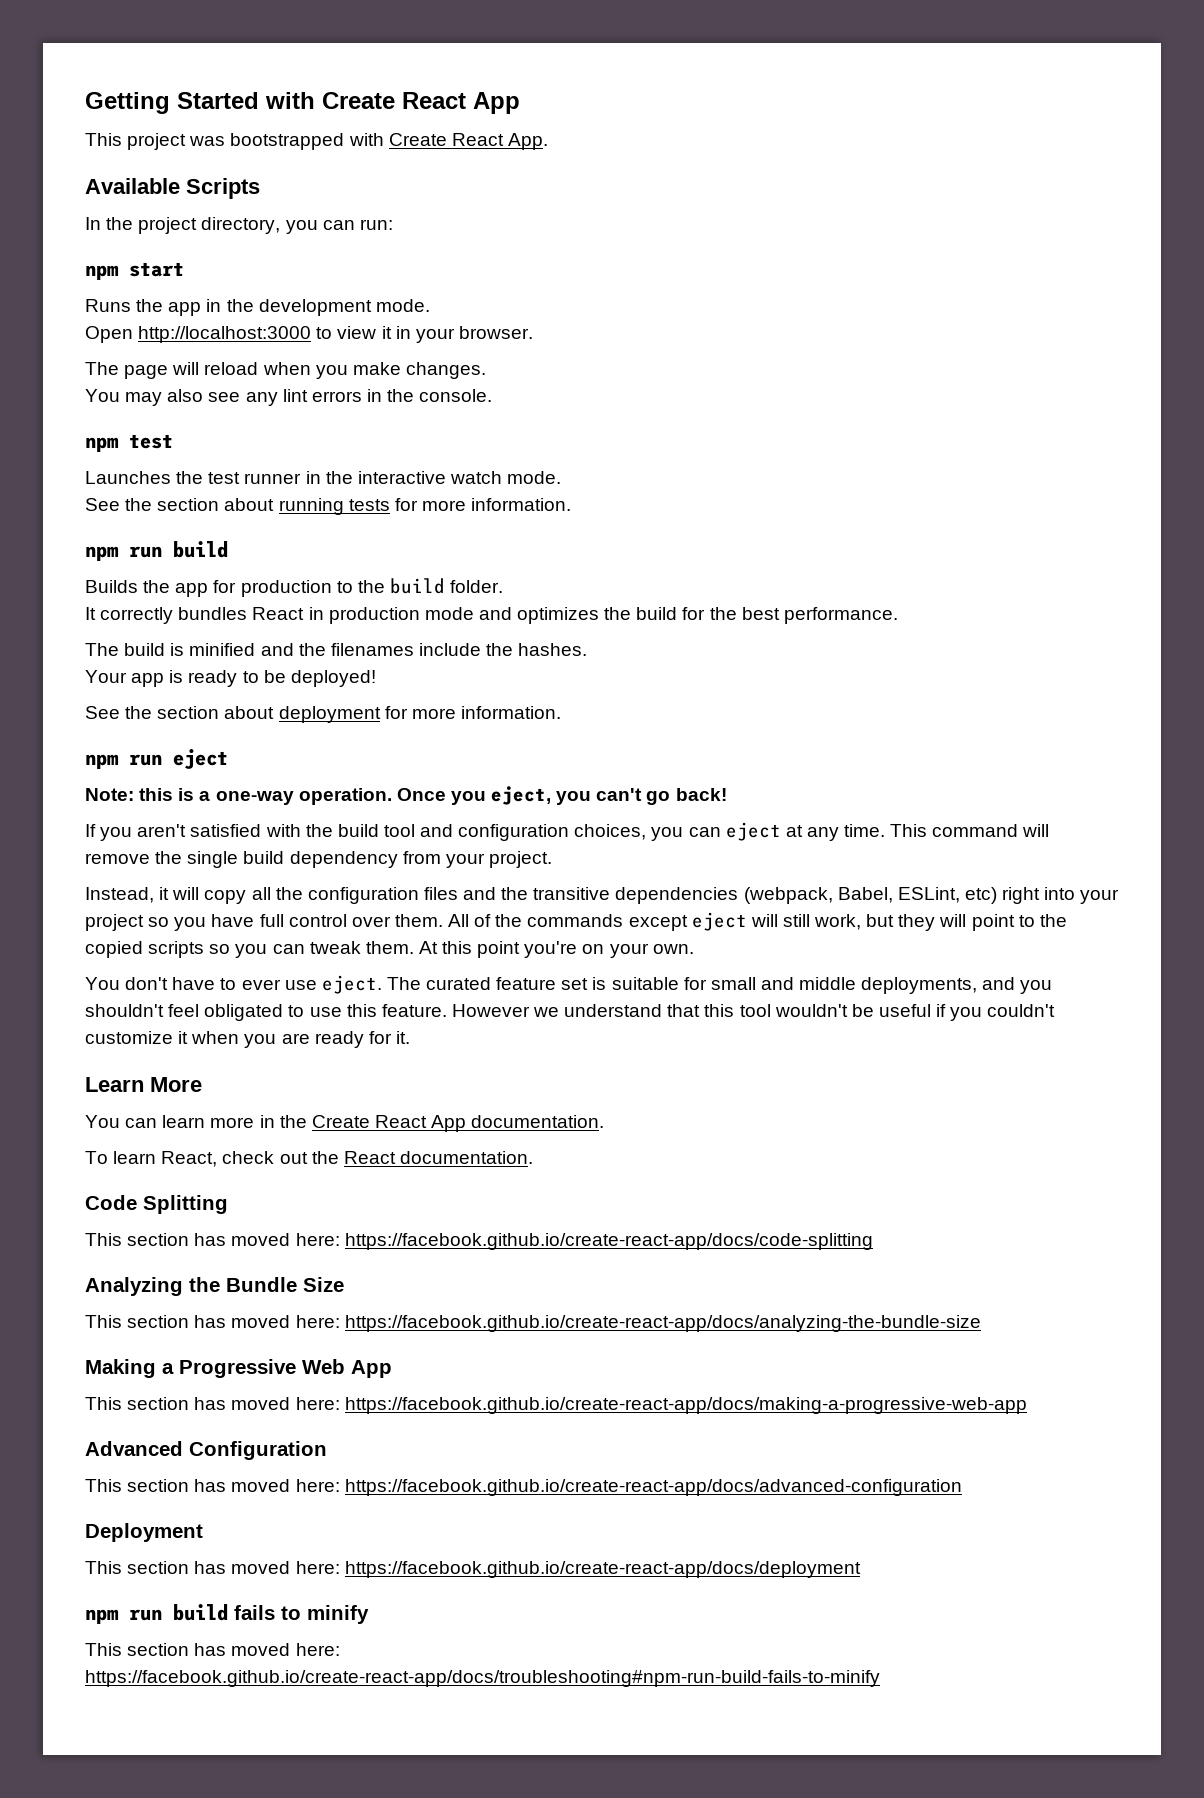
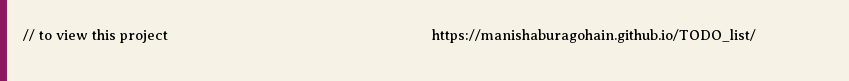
- Getting Started with Create React App
- This project was bootstrapped with Create React App.
- Available Scripts
- In the project directory, you can run:
- npm start
- Runs the app in the development mode.
- Open http://localhost:3000 to view it in your browser.
- The page will reload when you make changes.
- You may also see any lint errors in the console.
- npm test
- Launches the test runner in the interactive watch mode.
- See the section about running tests for more information.
- npm run build
- Builds the app for production to the build folder.
- It correctly bundles React in production mode and optimizes the build for the best performance.
- The build is minified and the filenames include the hashes.
- Your app is ready to be deployed!
- See the section about deployment for more information.
- npm run eject
- Note: this is a one-way operation. Once you eject, you can't go back!
- If you aren't satisfied with the build tool and configuration choices, you can eject at any time. This command will remove the single build dependency from your project.
- Instead, it will copy all the configuration files and the transitive dependencies (webpack, Babel, ESLint, etc) right into your project so you have full control over them. All of the commands except eject will still work, but they will point to the copied scripts so you can tweak them. At this point you're on your own.
- You don't have to ever use eject. The curated feature set is suitable for small and middle deployments, and you shouldn't feel obligated to use this feature. However we understand that this tool wouldn't be useful if you couldn't customize it when you are ready for it.
- Learn More
- You can learn more in the Create React App documentation.
- To learn React, check out the React documentation.
- Code Splitting
- This section has moved here: https://facebook.github.io/create-react-app/docs/code-splitting
- Analyzing the Bundle Size
- This section has moved here: https://facebook.github.io/create-react-app/docs/analyzing-the-bundle-size
- Making a Progressive Web App
- This section has moved here: https://facebook.github.io/create-react-app/docs/making-a-progressive-web-app
- Advanced Configuration
- This section has moved here: https://facebook.github.io/create-react-app/docs/advanced-configuration
- Deployment
- This section has moved here: https://facebook.github.io/create-react-app/docs/deployment
- npm run build fails to minify
- This section has moved here: https://facebook.github.io/create-react-app/docs/troubleshooting#npm-run-build-fails-to-minify
+ // to view this project https://manishaburagohain.github.io/TODO_list/

